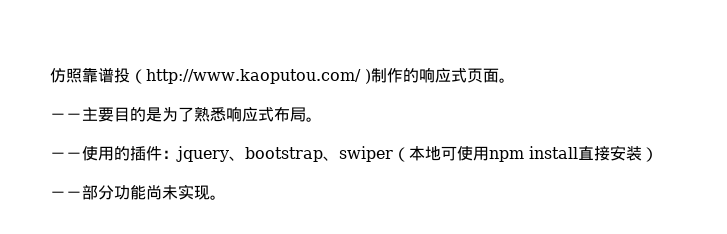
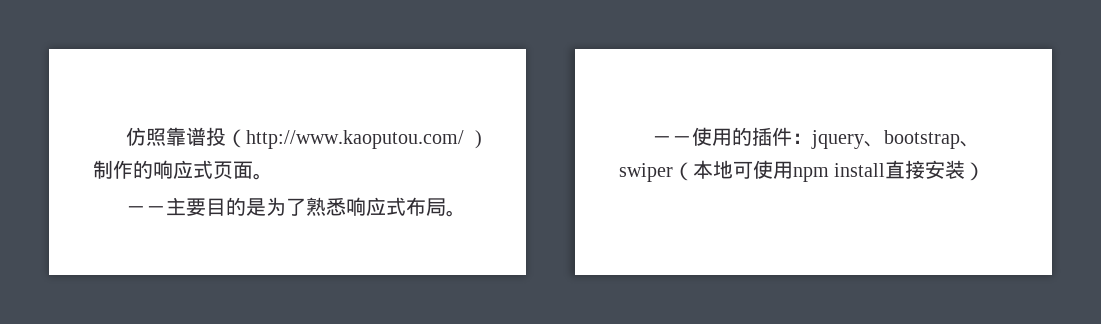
- －－部分功能尚未实现。

